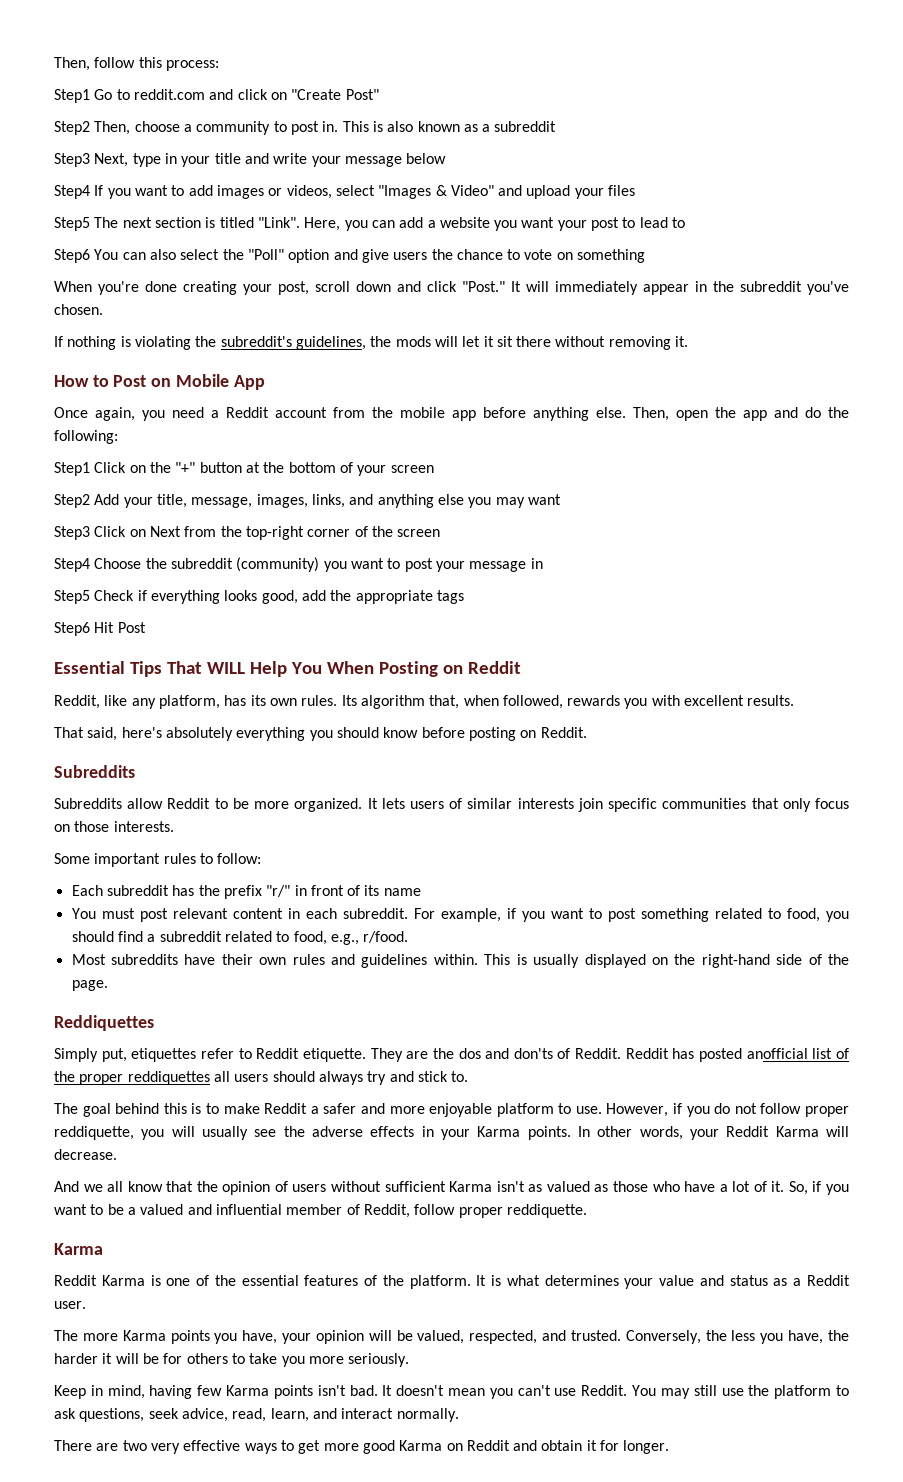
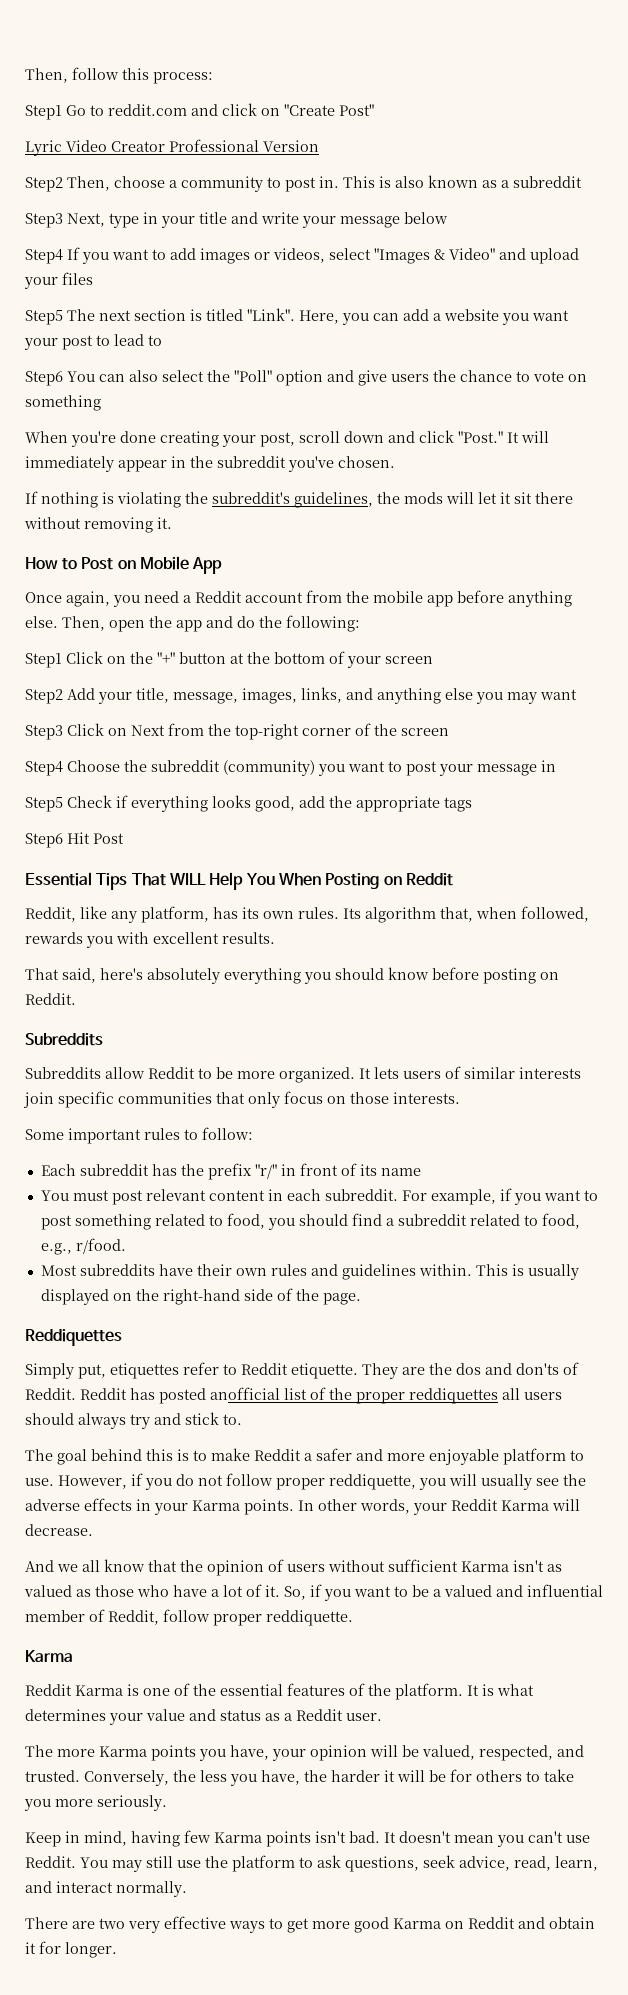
+ Lyric Video Creator Professional Version

